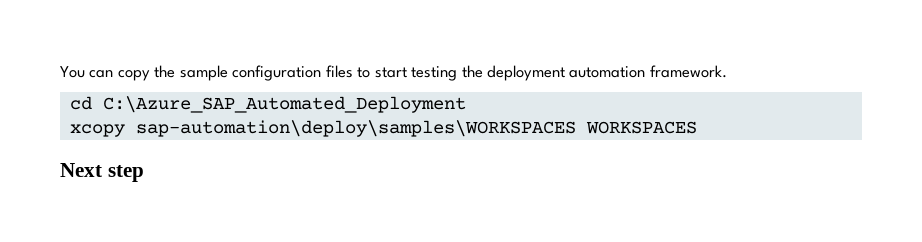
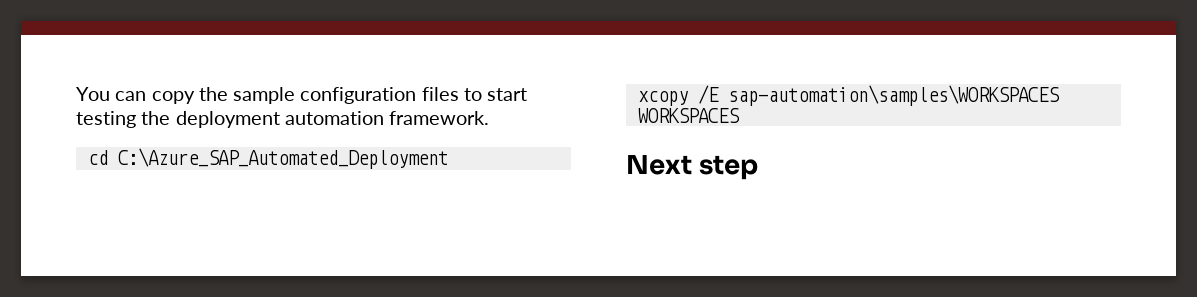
- xcopy sap-automation\deploy\samples\WORKSPACES WORKSPACES
+ xcopy /E sap-automation\samples\WORKSPACES WORKSPACES

